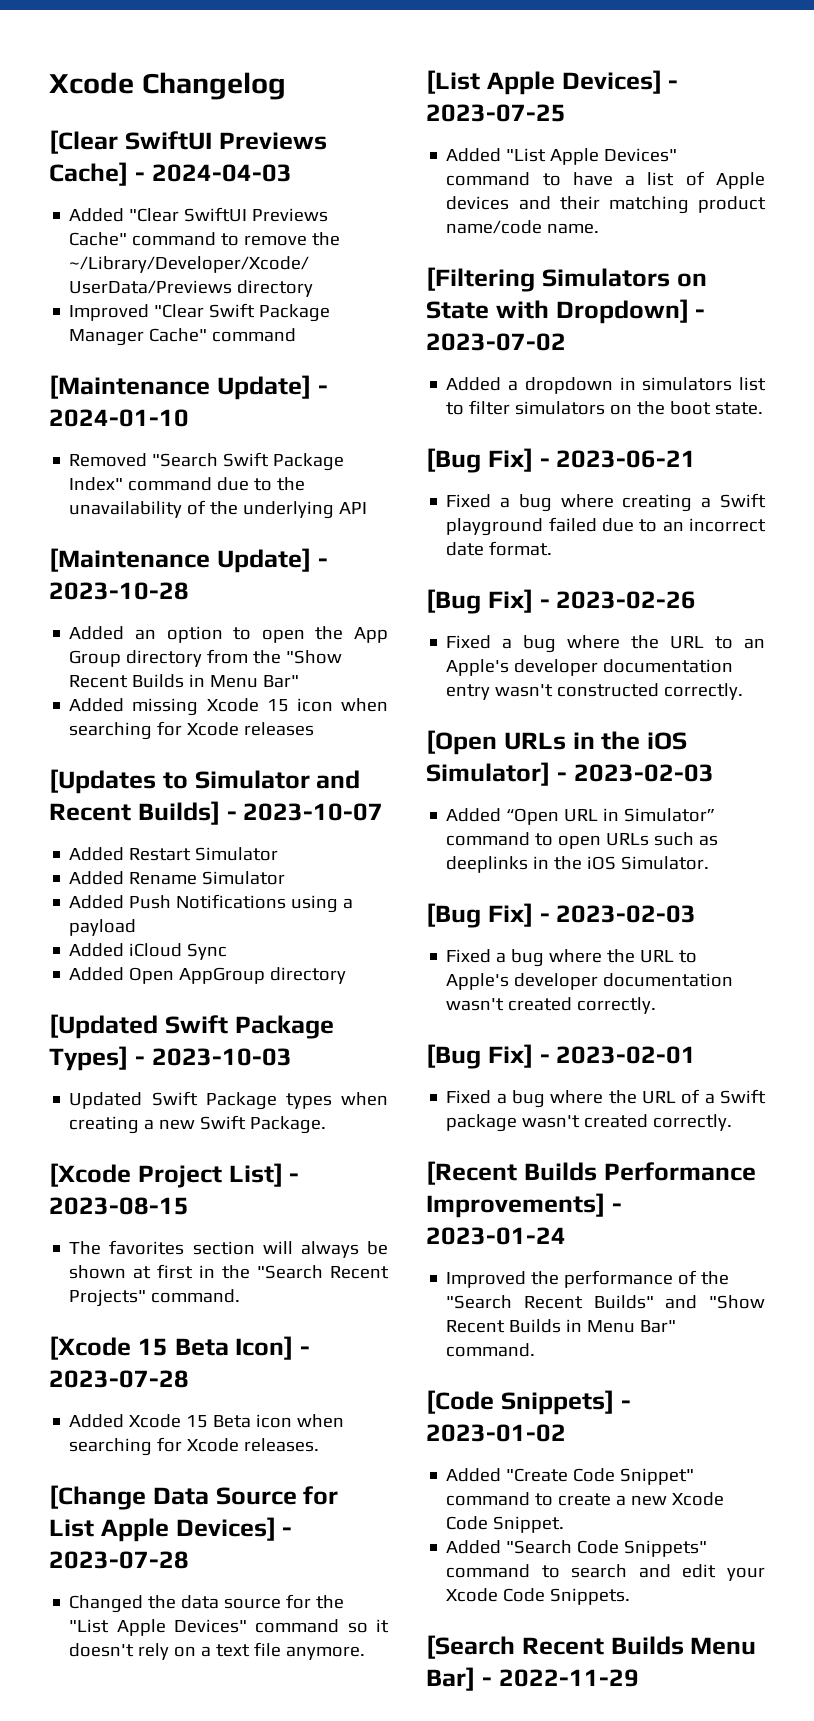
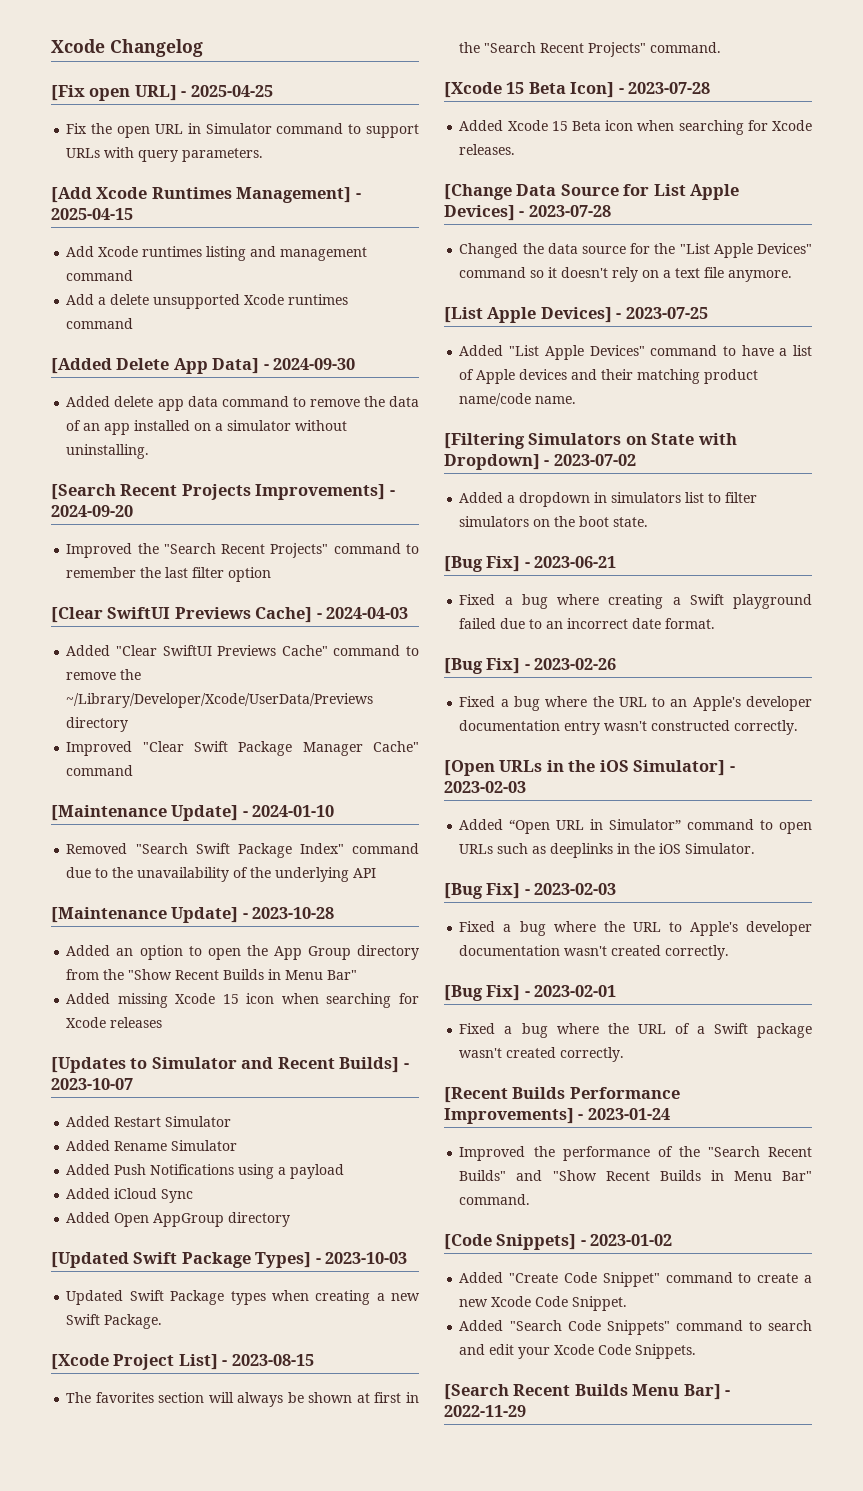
+ [Fix open URL] - 2025-04-25
+ Fix the open URL in Simulator command to support URLs with query parameters.
+ [Add Xcode Runtimes Management] - 2025-04-15
+ Add Xcode runtimes listing and management command
+ Add a delete unsupported Xcode runtimes command
+ [Added Delete App Data] - 2024-09-30
+ Added delete app data command to remove the data of an app installed on a simulator without uninstalling.
+ [Search Recent Projects Improvements] - 2024-09-20
+ Improved the "Search Recent Projects" command to remember the last filter option

